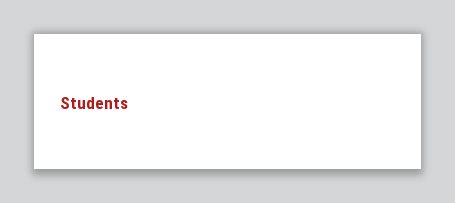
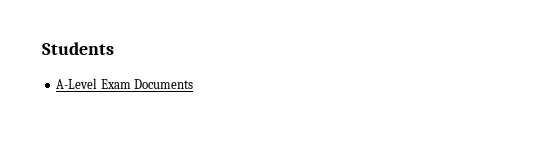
+ A-Level Exam Documents

